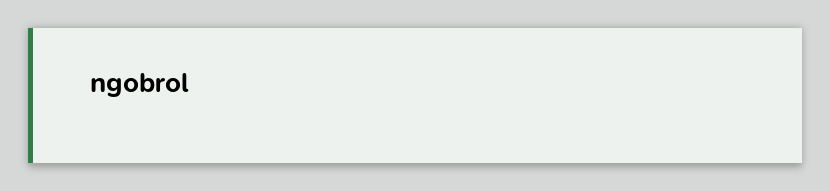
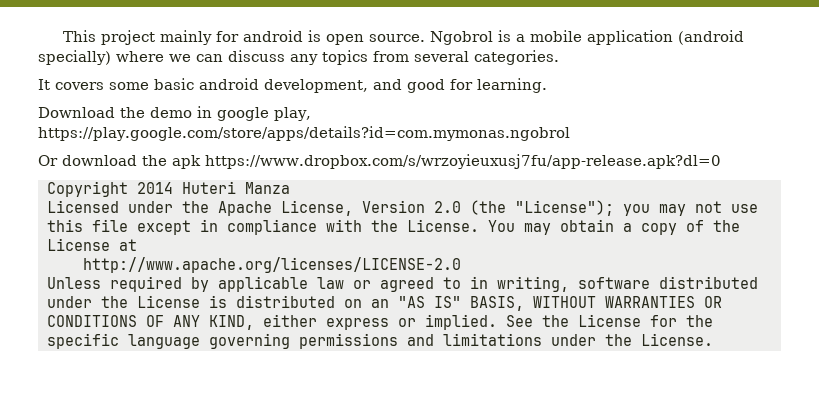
- ngobrol
+ This project mainly for android is open source. Ngobrol is a mobile application (android specially) where we can discuss any topics from several categories.
+ It covers some basic android development, and good for learning.
+ Download the demo in google play, https://play.google.com/store/apps/details?id=com.mymonas.ngobrol
+ Or download the apk https://www.dropbox.com/s/wrzoyieuxusj7fu/app-release.apk?dl=0
+ Copyright 2014 Huteri Manza
+ Licensed under the Apache License, Version 2.0 (the "License"); you may not use this file except in compliance with the License. You may obtain a copy of the License at
+ http://www.apache.org/licenses/LICENSE-2.0
+ Unless required by applicable law or agreed to in writing, software distributed under the License is distributed on an "AS IS" BASIS, WITHOUT WARRANTIES OR CONDITIONS OF ANY KIND, either express or implied. See the License for the specific language governing permissions and limitations under the License.

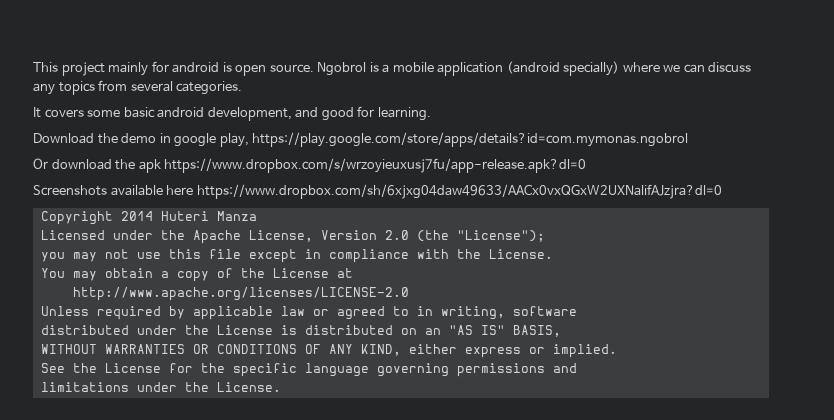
+ Screenshots available here https://www.dropbox.com/sh/6xjxg04daw49633/AACx0vxQGxW2UXNalifAJzjra?dl=0
- Licensed under the Apache License, Version 2.0 (the "License"); you may not use this file except in compliance with the License. You may obtain a copy of the License at
+ Licensed under the Apache License, Version 2.0 (the "License");
+ you may not use this file except in compliance with the License.
+ You may obtain a copy of the License at
- Unless required by applicable law or agreed to in writing, software distributed under the License is distributed on an "AS IS" BASIS, WITHOUT WARRANTIES OR CONDITIONS OF ANY KIND, either express or implied. See the License for the specific language governing permissions and limitations under the License.
+ Unless required by applicable law or agreed to in writing, software
+ distributed under the License is distributed on an "AS IS" BASIS,
+ WITHOUT WARRANTIES OR CONDITIONS OF ANY KIND, either express or implied.
+ See the License for the specific language governing permissions and
+ limitations under the License.

